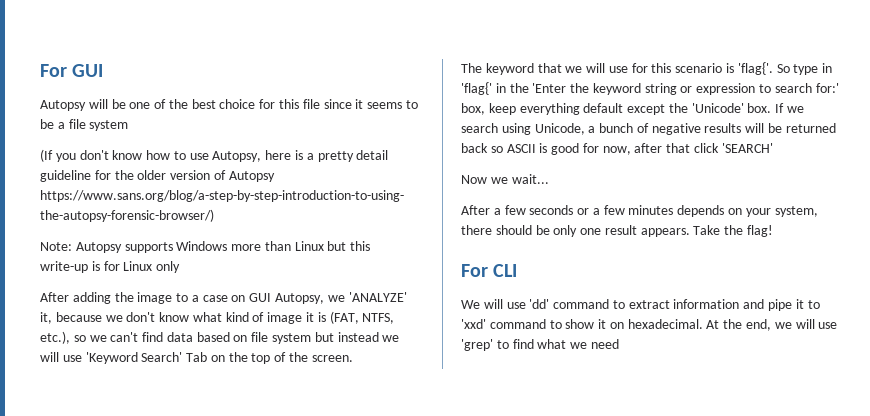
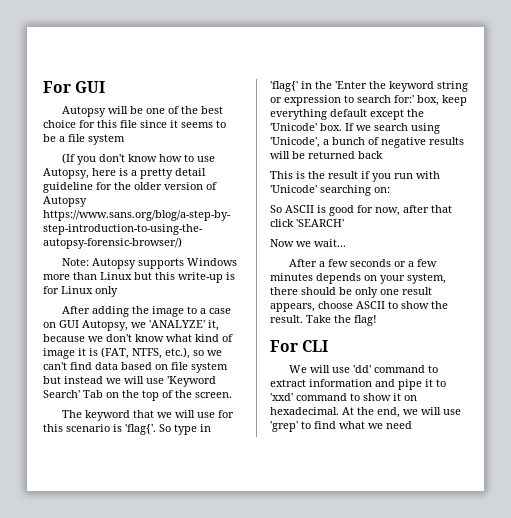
- If we search using Unicode, a bunch of negative results will be returned back so ASCII is good for now, after that click 'SEARCH'
+ If we search using 'Unicode', a bunch of negative results will be returned back
+ This is the result if you run with 'Unicode' searching on:
+ So ASCII is good for now, after that click 'SEARCH'
- After a few seconds or a few minutes depends on your system, there should be only one result appears.
+ After a few seconds or a few minutes depends on your system, there should be only one result appears, choose ASCII to show the result.

